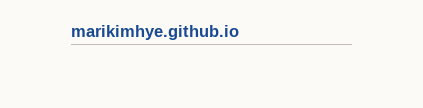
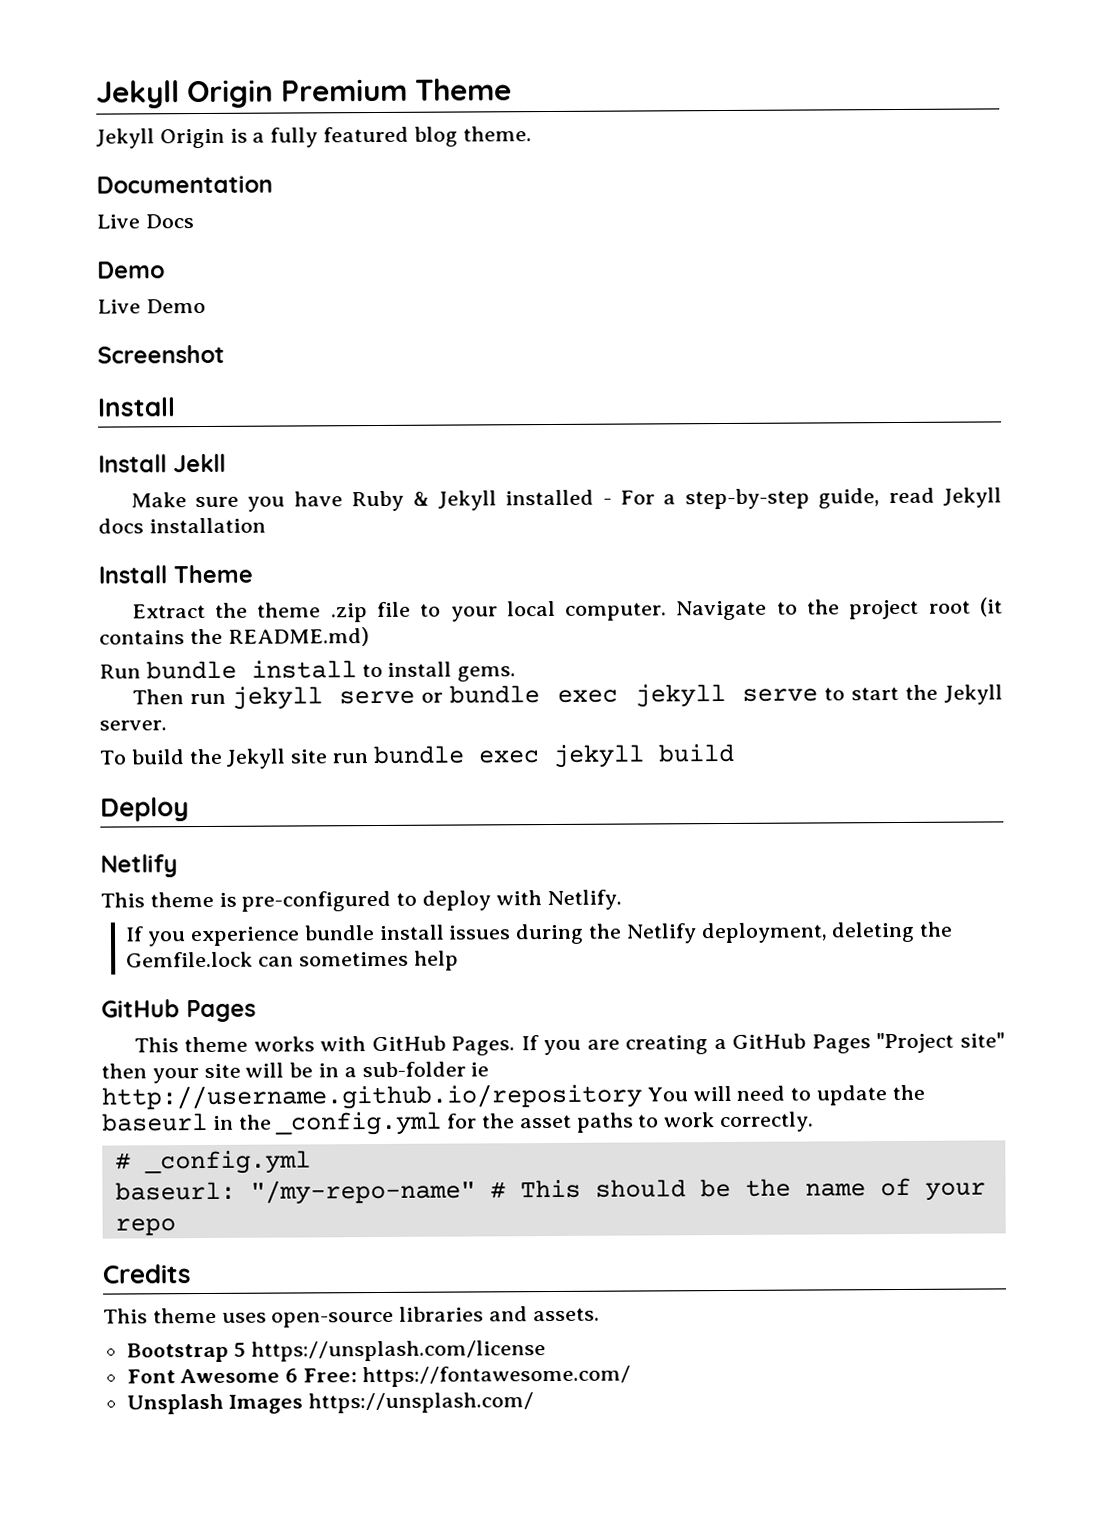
- marikimhye.github.io
+ Jekyll Origin Premium Theme
+ Jekyll Origin is a fully featured blog theme.
+ Documentation
+ Live Docs
+ Demo
+ Live Demo
+ Screenshot
+ Install
+ Install Jekll
+ Make sure you have Ruby & Jekyll installed - For a step-by-step guide, read Jekyll docs installation
+ Install Theme
+ Extract the theme .zip file to your local computer. Navigate to the project root (it contains the README.md)
+ Run bundle install to install gems.
+ Then run jekyll serve or bundle exec jekyll serve to start the Jekyll server.
+ To build the Jekyll site run bundle exec jekyll build
+ Deploy
+ Netlify
+ This theme is pre-configured to deploy with Netlify.
+ If you experience bundle install issues during the Netlify deployment, deleting the Gemfile.lock can sometimes help
+ GitHub Pages
+ This theme works with GitHub Pages. If you are creating a GitHub Pages "Project site" then your site will be in a sub-folder ie http://username.github.io/repository You will need to update the baseurl in the _config.yml for the asset paths to work correctly.
+ # _config.yml
+ baseurl: "/my-repo-name" # This should be the name of your repo
+ Credits
+ This theme uses open-source libraries and assets.
+ Bootstrap 5 https://unsplash.com/license
+ Font Awesome 6 Free: https://fontawesome.com/
+ Unsplash Images https://unsplash.com/

